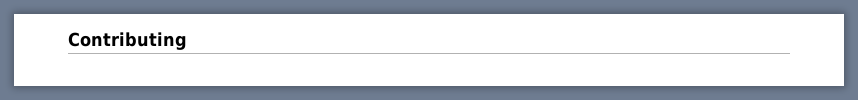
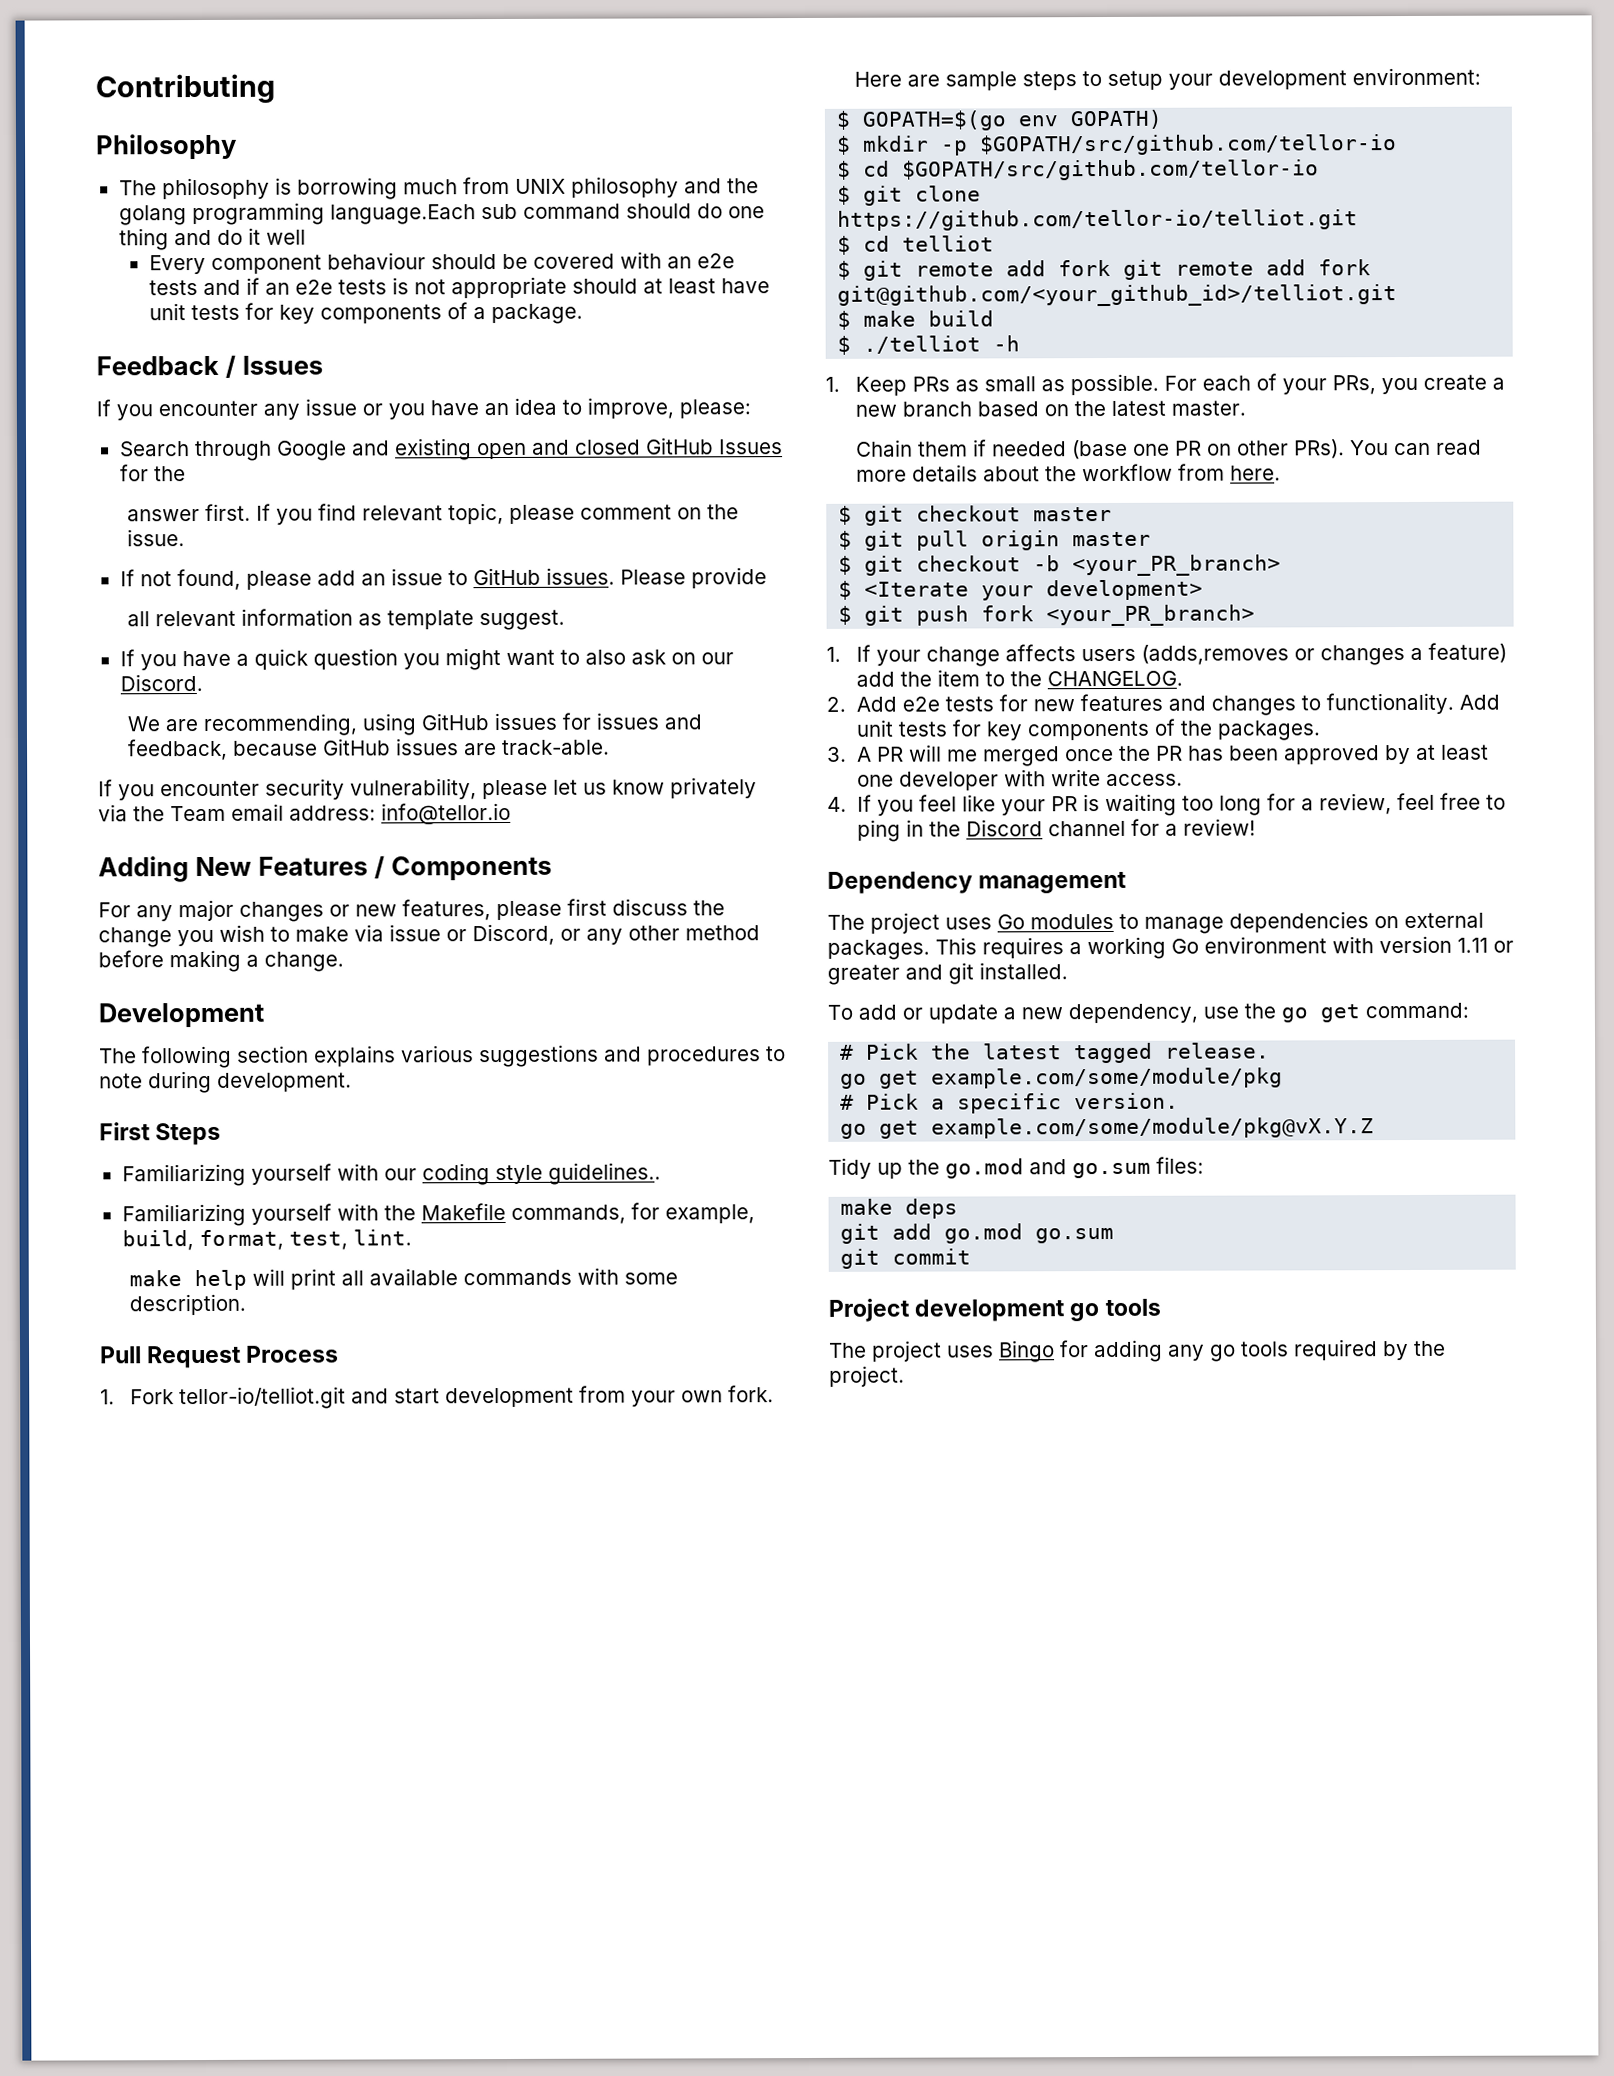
+ Philosophy
+ The philosophy is borrowing much from UNIX philosophy and the golang programming language.Each sub command should do one thing and do it well
+ Every component behaviour should be covered with an e2e tests and if an e2e tests is not appropriate should at least have unit tests for key components of a package.
+ Feedback / Issues
+ If you encounter any issue or you have an idea to improve, please:
+ Search through Google and existing open and closed GitHub Issues for the
+ answer first. If you find relevant topic, please comment on the issue.
+ If not found, please add an issue to GitHub issues. Please provide
+ all relevant information as template suggest.
+ If you have a quick question you might want to also ask on our Discord.
+ We are recommending, using GitHub issues for issues and feedback, because GitHub issues are track-able.
+ If you encounter security vulnerability, please let us know privately via the Team email address: info@tellor.io
+ Adding New Features / Components
+ For any major changes or new features, please first discuss the change you wish to make via issue or Discord, or any other method before making a change.
+ Development
+ The following section explains various suggestions and procedures to note during development.
+ First Steps
+ Familiarizing yourself with our coding style guidelines..
+ Familiarizing yourself with the Makefile commands, for example, build, format, test, lint.
+ make help will print all available commands with some description.
+ Pull Request Process
+ 1. Fork tellor-io/telliot.git and start development from your own fork. Here are sample steps to setup your development environment:
+ $ GOPATH=$(go env GOPATH)
+ $ mkdir -p $GOPATH/src/github.com/tellor-io
+ $ cd $GOPATH/src/github.com/tellor-io
+ $ git clone https://github.com/tellor-io/telliot.git
+ $ cd telliot
+ $ git remote add fork git remote add fork git@github.com/<your_github_id>/telliot.git
+ $ make build
+ $ ./telliot -h
+ 1. Keep PRs as small as possible. For each of your PRs, you create a new branch based on the latest master.
+ Chain them if needed (base one PR on other PRs). You can read more details about the workflow from here.
+ $ git checkout master
+ $ git pull origin master
+ $ git checkout -b <your_PR_branch>
+ $ <Iterate your development>
+ $ git push fork <your_PR_branch>
+ 1. If your change affects users (adds,removes or changes a feature) add the item to the CHANGELOG.
+ 2. Add e2e tests for new features and changes to functionality. Add unit tests for key components of the packages.
+ 3. A PR will me merged once the PR has been approved by at least one developer with write access.
+ 4. If you feel like your PR is waiting too long for a review, feel free to ping in the Discord channel for a review!
+ Dependency management
+ The project uses Go modules to manage dependencies on external packages. This requires a working Go environment with version 1.11 or greater and git installed.
+ To add or update a new dependency, use the go get command:
+ # Pick the latest tagged release.
+ go get example.com/some/module/pkg
+ # Pick a specific version.
+ go get example.com/some/module/pkg@vX.Y.Z
+ Tidy up the go.mod and go.sum files:
+ make deps
+ git add go.mod go.sum
+ git commit
+ Project development go tools
+ The project uses Bingo for adding any go tools required by the project.

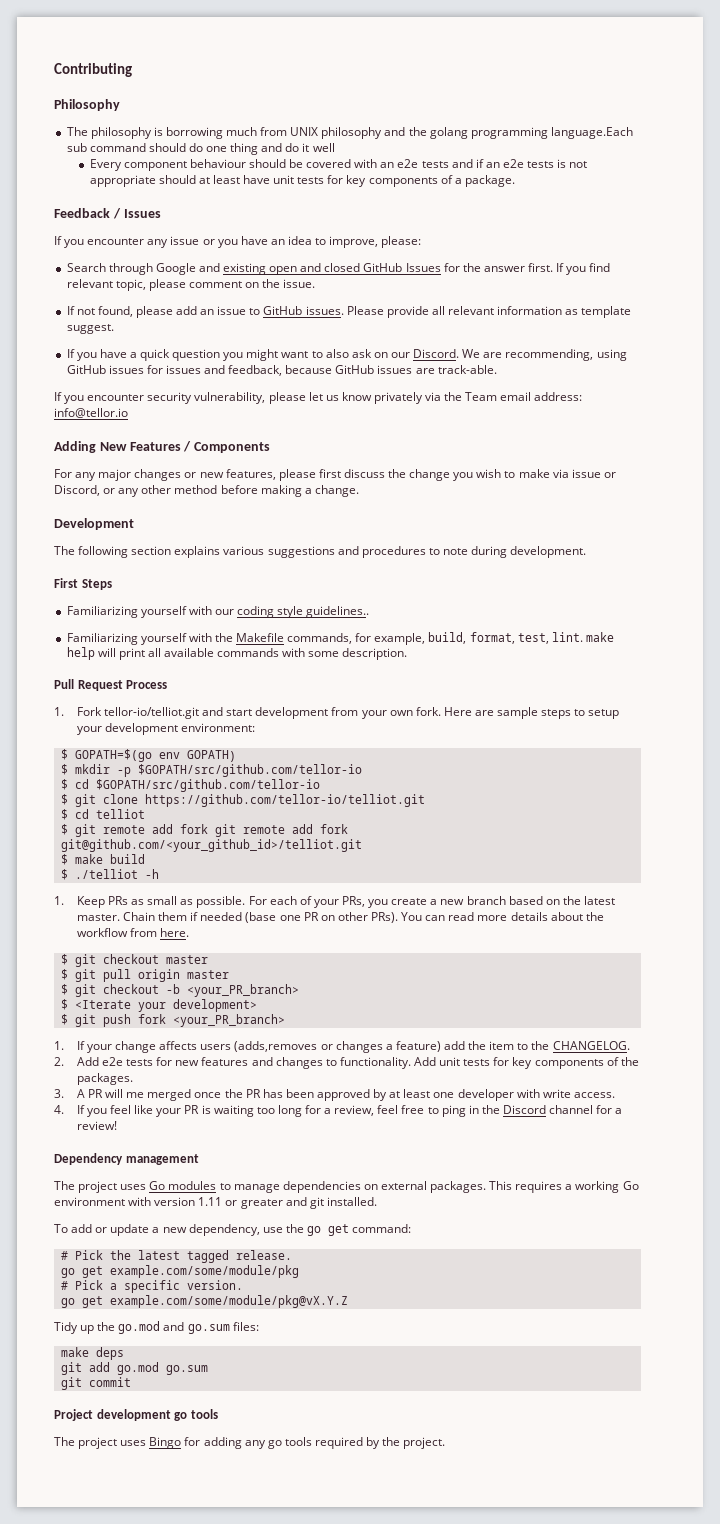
- Search through Google and existing open and closed GitHub Issues for the
- answer first.
+ Search through Google and existing open and closed GitHub Issues for the answer first.
- Please provide
- all relevant information as template suggest.
+ Please provide all relevant information as template suggest.
- If you have a quick question you might want to also ask on our Discord.
- We are recommending, using GitHub issues for issues and feedback, because GitHub issues are track-able.
+ If you have a quick question you might want to also ask on our Discord. We are recommending, using GitHub issues for issues and feedback, because GitHub issues are track-able.
- Familiarizing yourself with the Makefile commands, for example, build, format, test, lint.
- make help will print all available commands with some description.
+ Familiarizing yourself with the Makefile commands, for example, build, format, test, lint. make help will print all available commands with some description.
- For each of your PRs, you create a new branch based on the latest master.
- Chain them if needed (base one PR on other PRs).
+ For each of your PRs, you create a new branch based on the latest master. Chain them if needed (base one PR on other PRs).

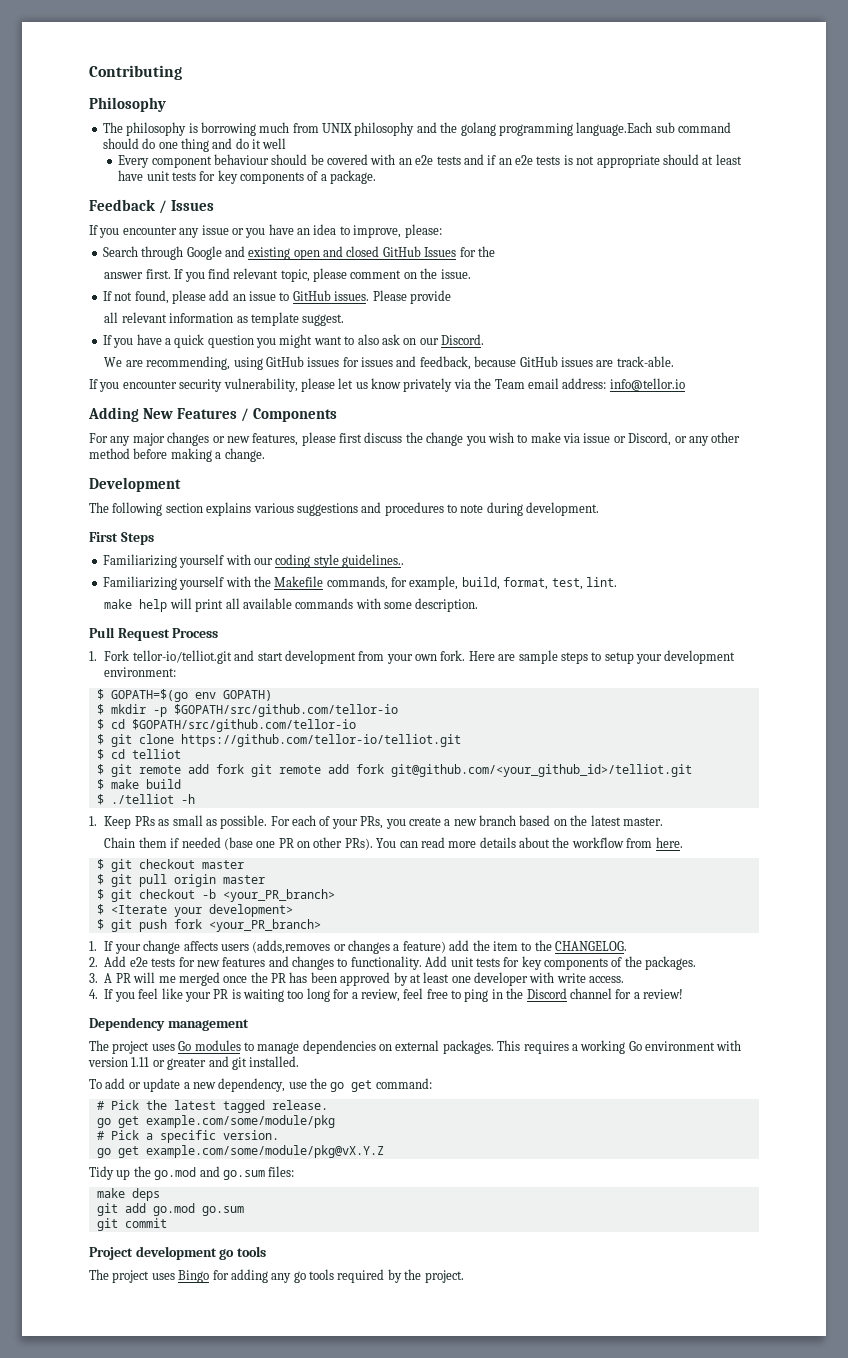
- Search through Google and existing open and closed GitHub Issues for the answer first.
+ Search through Google and existing open and closed GitHub Issues for the
+ answer first.
- Please provide all relevant information as template suggest.
+ Please provide
+ all relevant information as template suggest.
- If you have a quick question you might want to also ask on our Discord. We are recommending, using GitHub issues for issues and feedback, because GitHub issues are track-able.
+ If you have a quick question you might want to also ask on our Discord.
+ We are recommending, using GitHub issues for issues and feedback, because GitHub issues are track-able.
- Familiarizing yourself with the Makefile commands, for example, build, format, test, lint. make help will print all available commands with some description.
+ Familiarizing yourself with the Makefile commands, for example, build, format, test, lint.
+ make help will print all available commands with some description.
- For each of your PRs, you create a new branch based on the latest master. Chain them if needed (base one PR on other PRs).
+ For each of your PRs, you create a new branch based on the latest master.
+ Chain them if needed (base one PR on other PRs).

